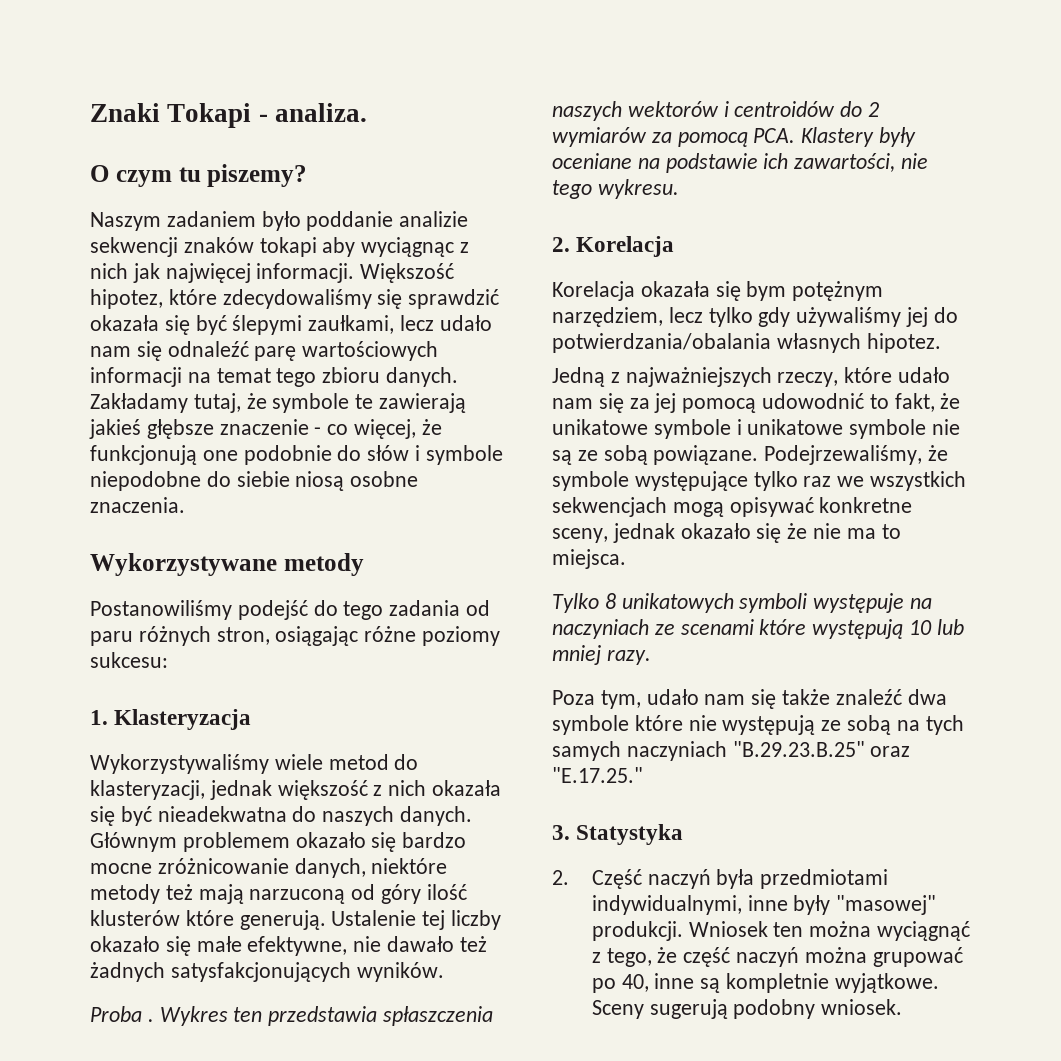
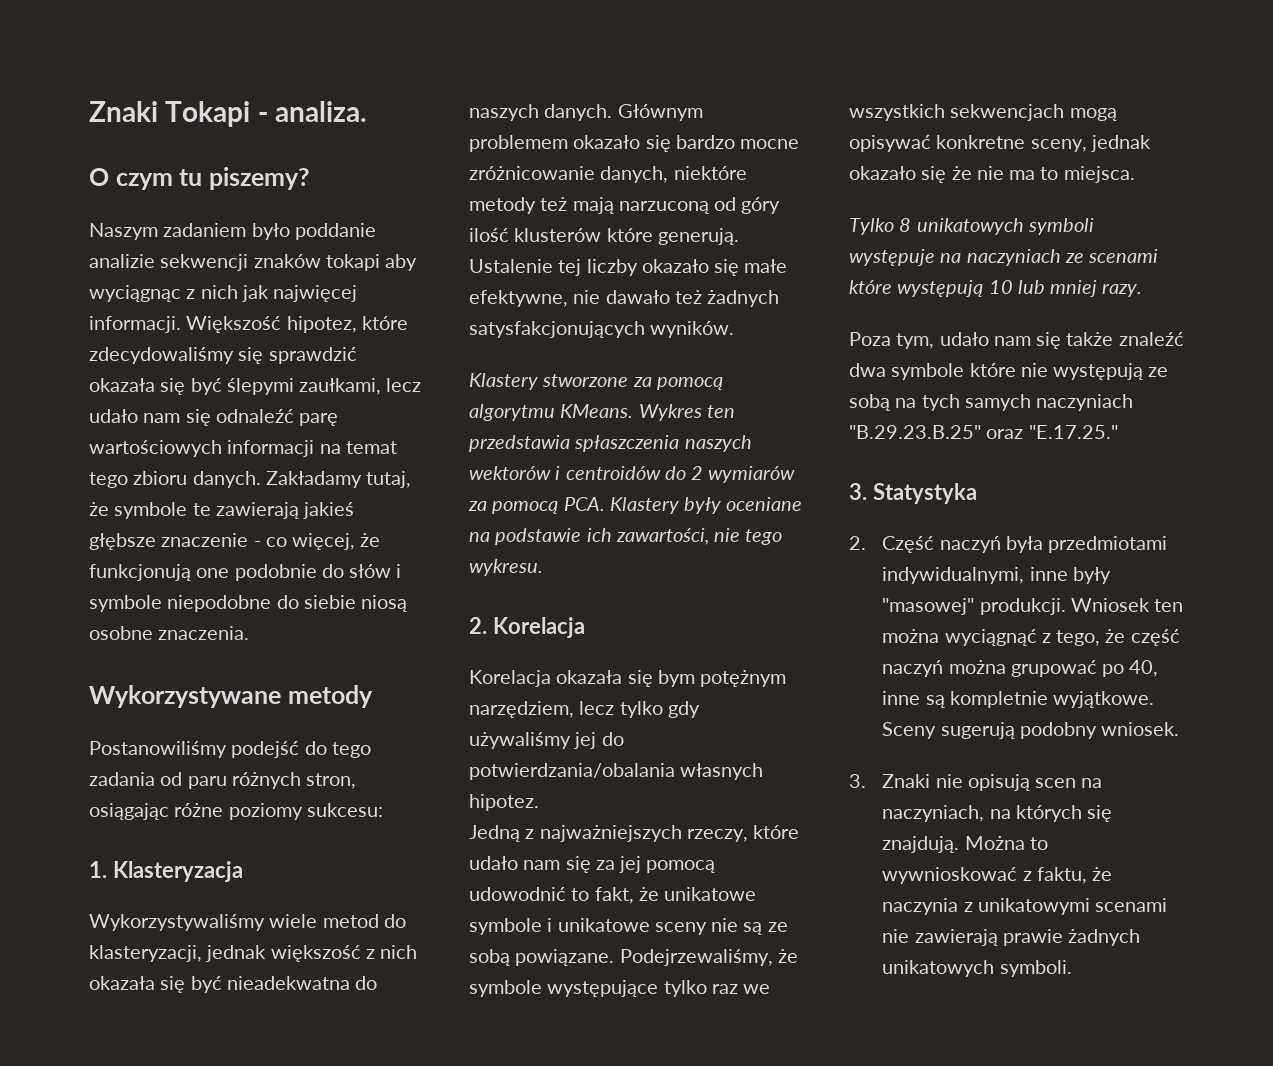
- Proba .
+ Klastery stworzone za pomocą algorytmu KMeans.
- Jedną z najważniejszych rzeczy, które udało nam się za jej pomocą udowodnić to fakt, że unikatowe symbole i unikatowe symbole nie są ze sobą powiązane.
+ Jedną z najważniejszych rzeczy, które udało nam się za jej pomocą udowodnić to fakt, że unikatowe symbole i unikatowe sceny nie są ze sobą powiązane.
+ 3. Znaki nie opisują scen na naczyniach, na których się znajdują. Można to wywnioskować z faktu, że naczynia z unikatowymi scenami nie zawierają prawie żadnych unikatowych symboli.

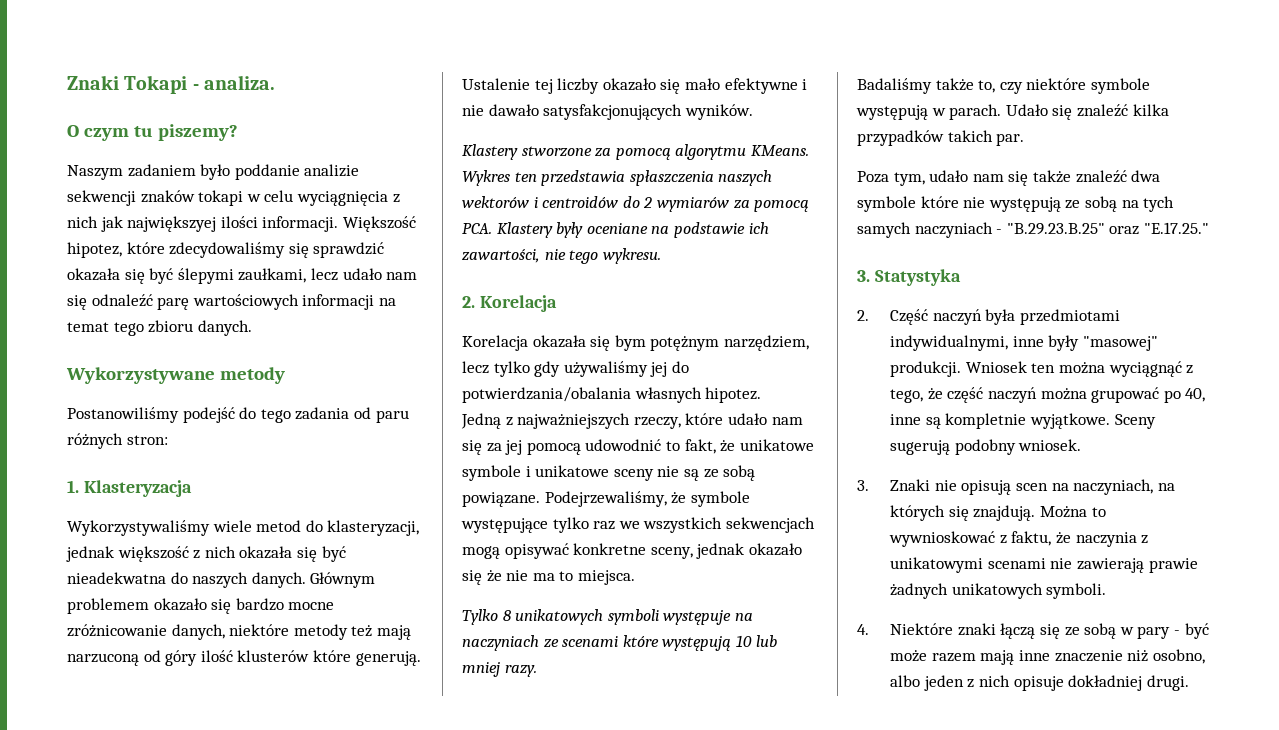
- Naszym zadaniem było poddanie analizie sekwencji znaków tokapi aby wyciągnąc z nich jak najwięcej informacji.
+ Naszym zadaniem było poddanie analizie sekwencji znaków tokapi w celu wyciągnięcia z nich jak największyej ilości informacji.
- Zakładamy tutaj, że symbole te zawierają jakieś głębsze znaczenie - co więcej, że funkcjonują one podobnie do słów i symbole niepodobne do siebie niosą osobne znaczenia.
- Postanowiliśmy podejść do tego zadania od paru różnych stron, osiągając różne poziomy sukcesu:
+ Postanowiliśmy podejść do tego zadania od paru różnych stron:
- Ustalenie tej liczby okazało się małe efektywne, nie dawało też żadnych satysfakcjonujących wyników.
+ Ustalenie tej liczby okazało się mało efektywne i nie dawało satysfakcjonujących wyników.
+ Badaliśmy także to, czy niektóre symbole występują w parach. Udało się znaleźć kilka przypadków takich par.
- Poza tym, udało nam się także znaleźć dwa symbole które nie występują ze sobą na tych samych naczyniach "B.29.23.B.25" oraz "E.17.25."
+ Poza tym, udało nam się także znaleźć dwa symbole które nie występują ze sobą na tych samych naczyniach - "B.29.23.B.25" oraz "E.17.25."
+ 4. Niektóre znaki łączą się ze sobą w pary - być może razem mają inne znaczenie niż osobno, albo jeden z nich opisuje dokładniej drugi.

